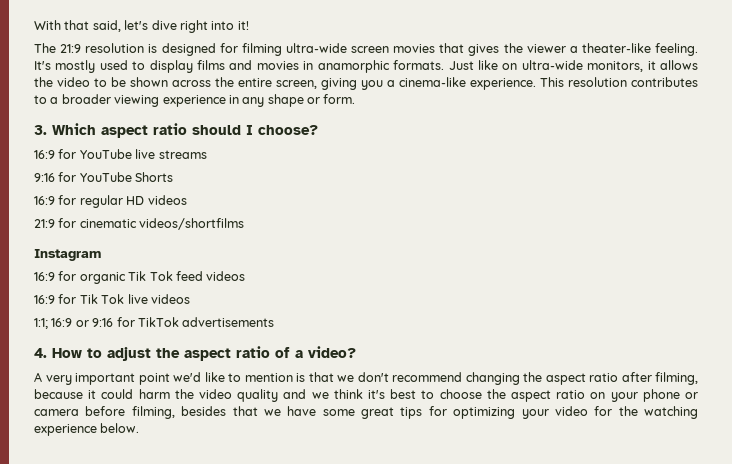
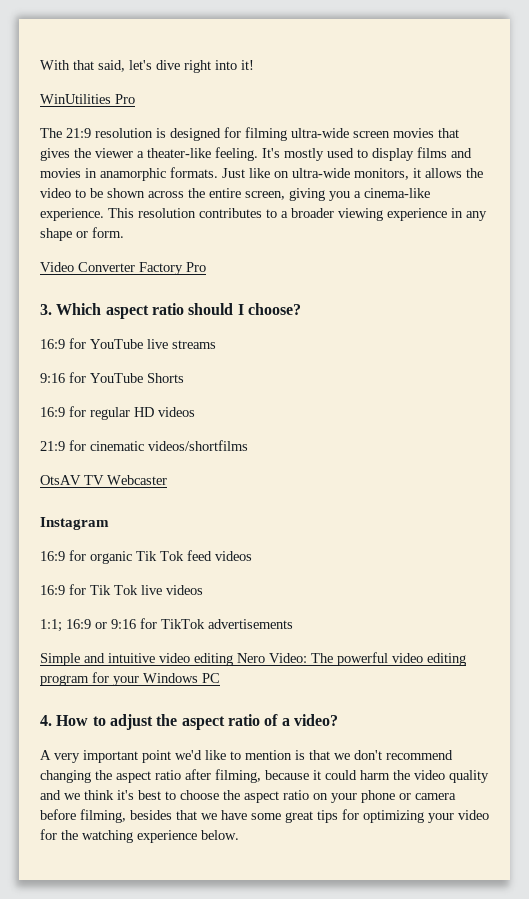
+ WinUtilities Pro
+ Video Converter Factory Pro
+ OtsAV TV Webcaster
+ Simple and intuitive video editing Nero Video: The powerful video editing program for your Windows PC

